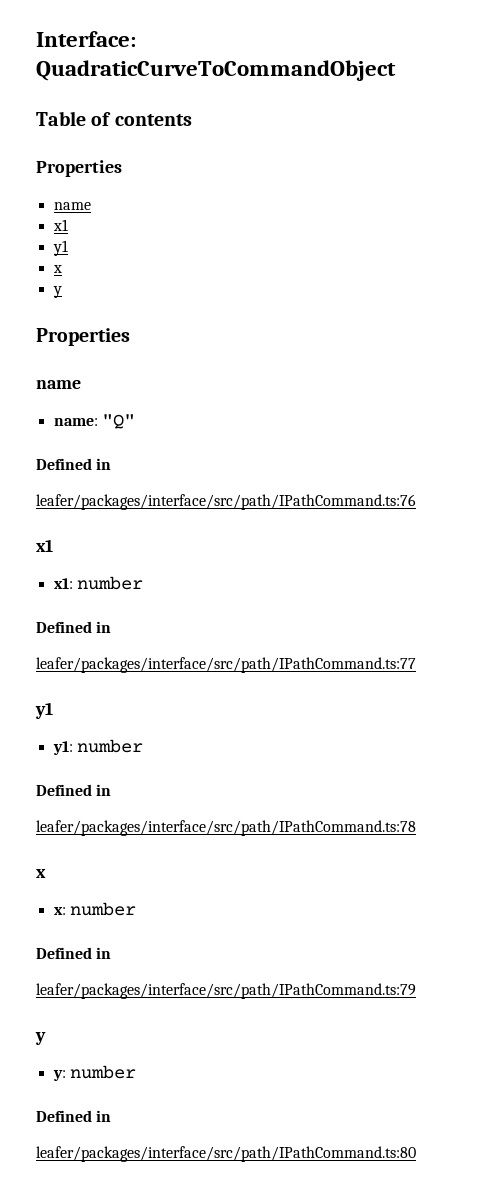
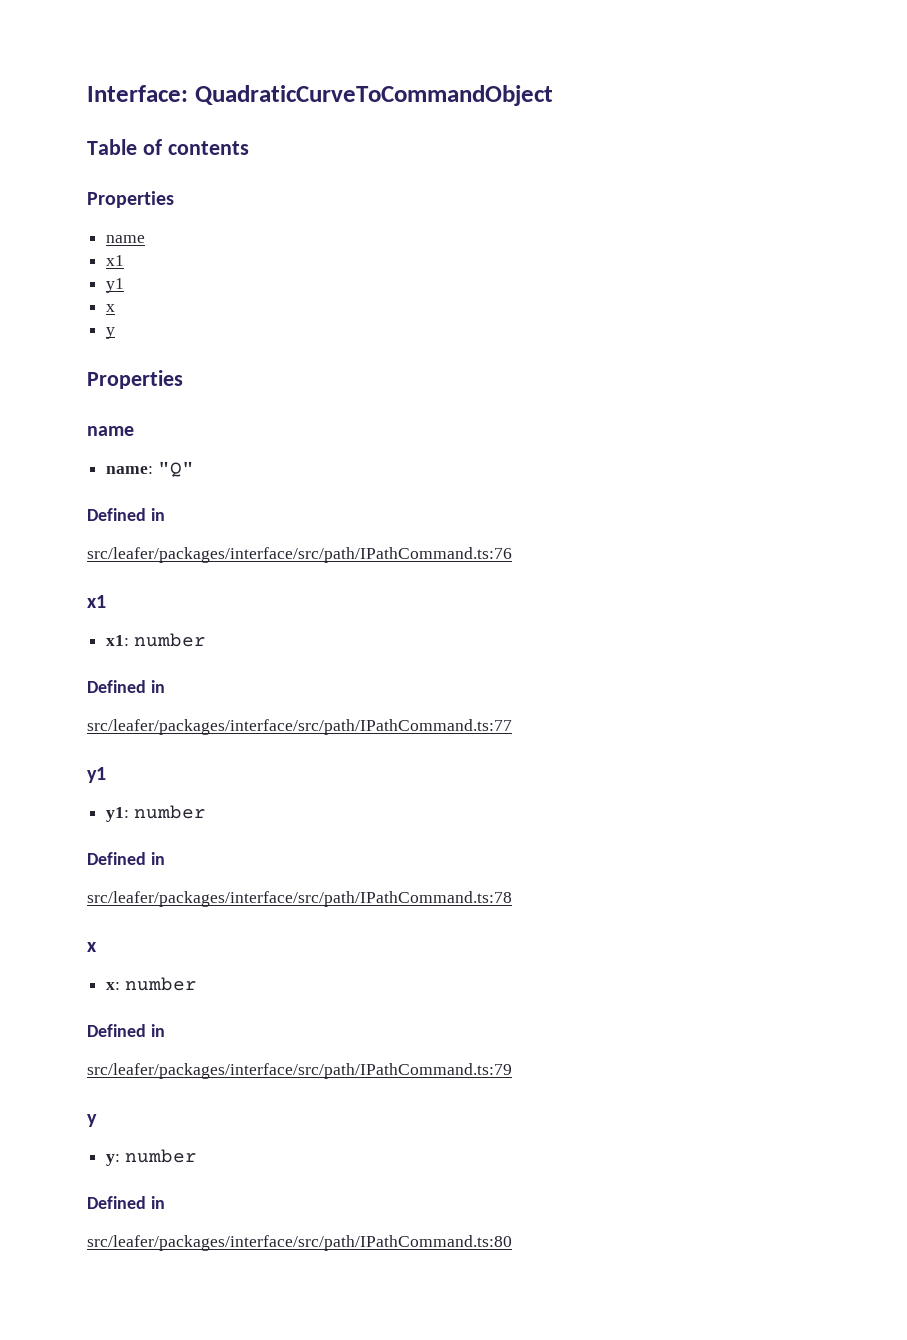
- leafer/packages/interface/src/path/IPathCommand.ts:76
+ src/leafer/packages/interface/src/path/IPathCommand.ts:76
- leafer/packages/interface/src/path/IPathCommand.ts:77
+ src/leafer/packages/interface/src/path/IPathCommand.ts:77
- leafer/packages/interface/src/path/IPathCommand.ts:78
+ src/leafer/packages/interface/src/path/IPathCommand.ts:78
- leafer/packages/interface/src/path/IPathCommand.ts:79
+ src/leafer/packages/interface/src/path/IPathCommand.ts:79
- leafer/packages/interface/src/path/IPathCommand.ts:80
+ src/leafer/packages/interface/src/path/IPathCommand.ts:80

